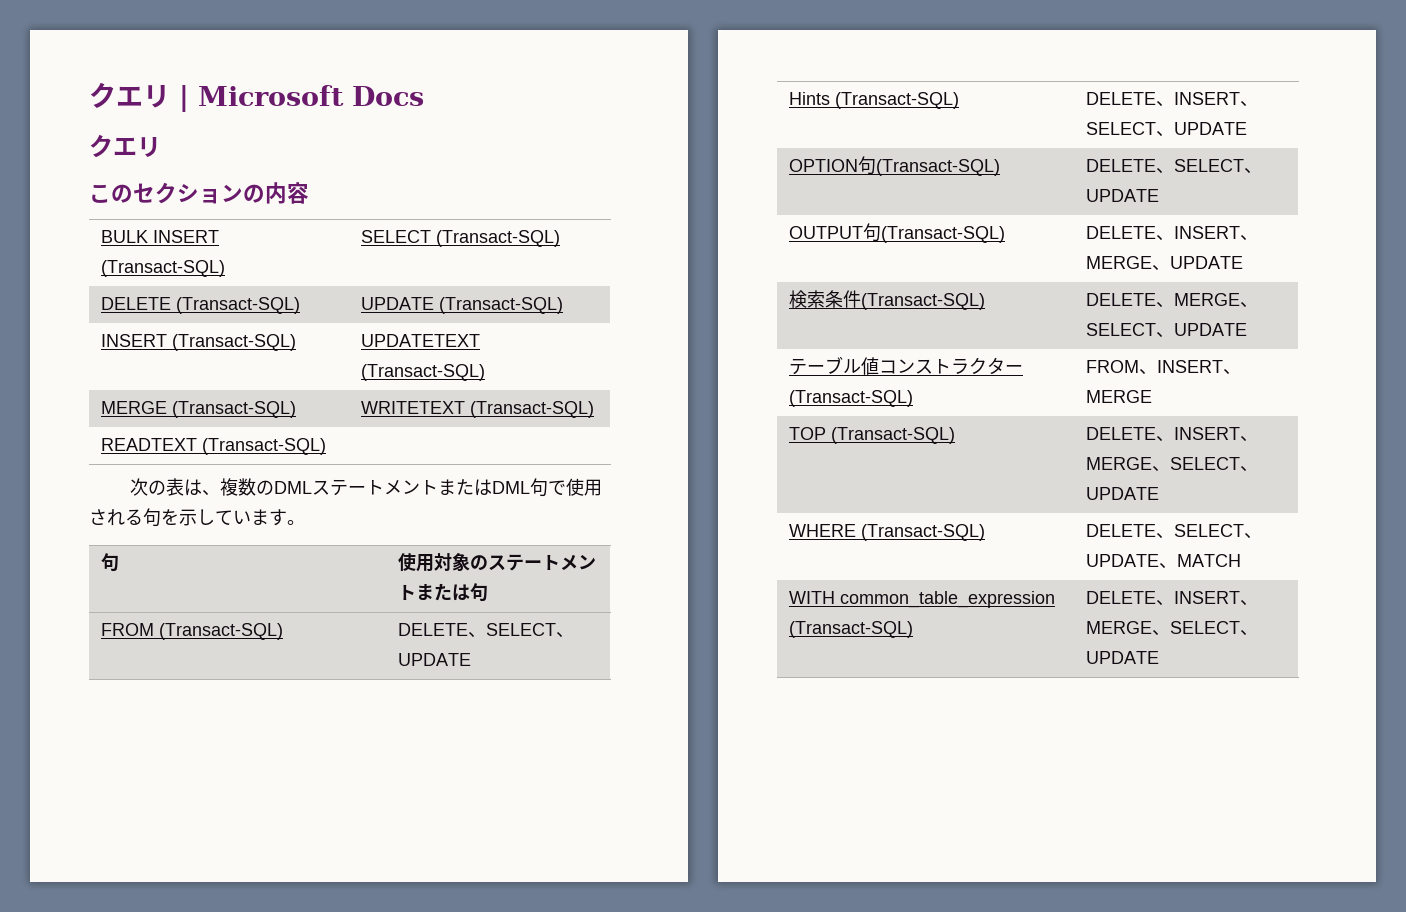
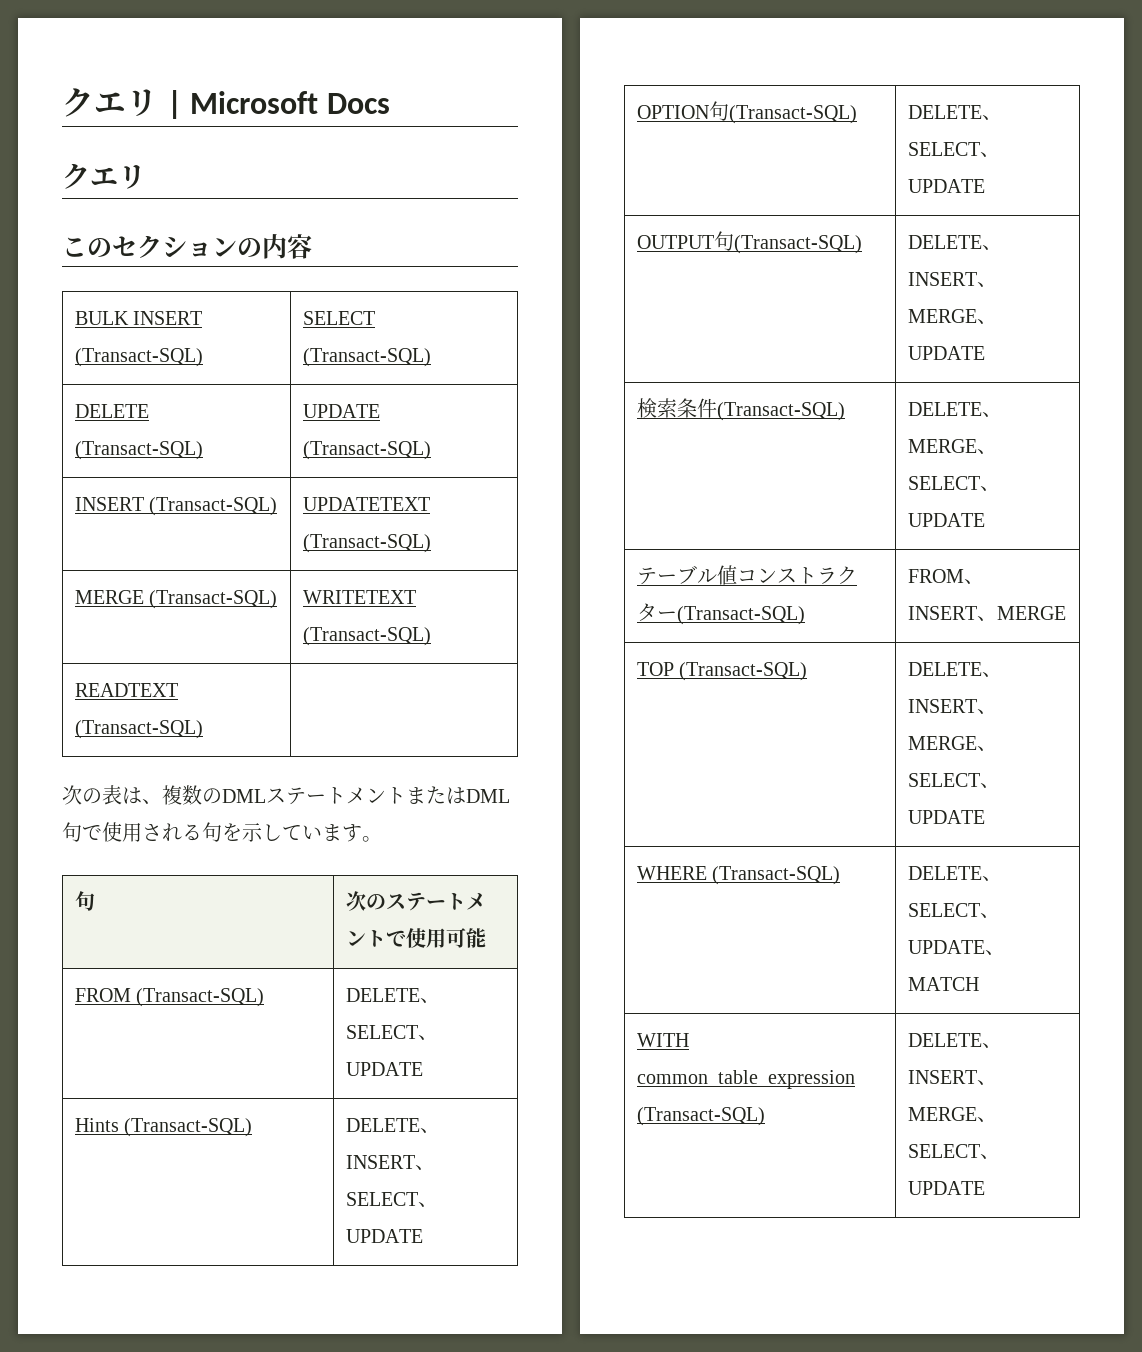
- 句 | 使用対象のステートメントまたは句
+ 句 | 次のステートメントで使用可能

